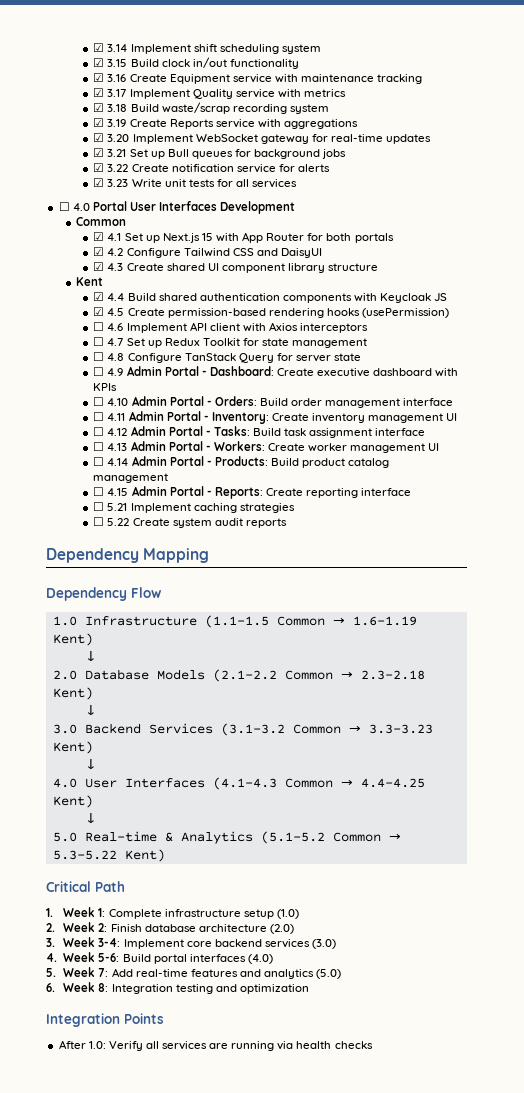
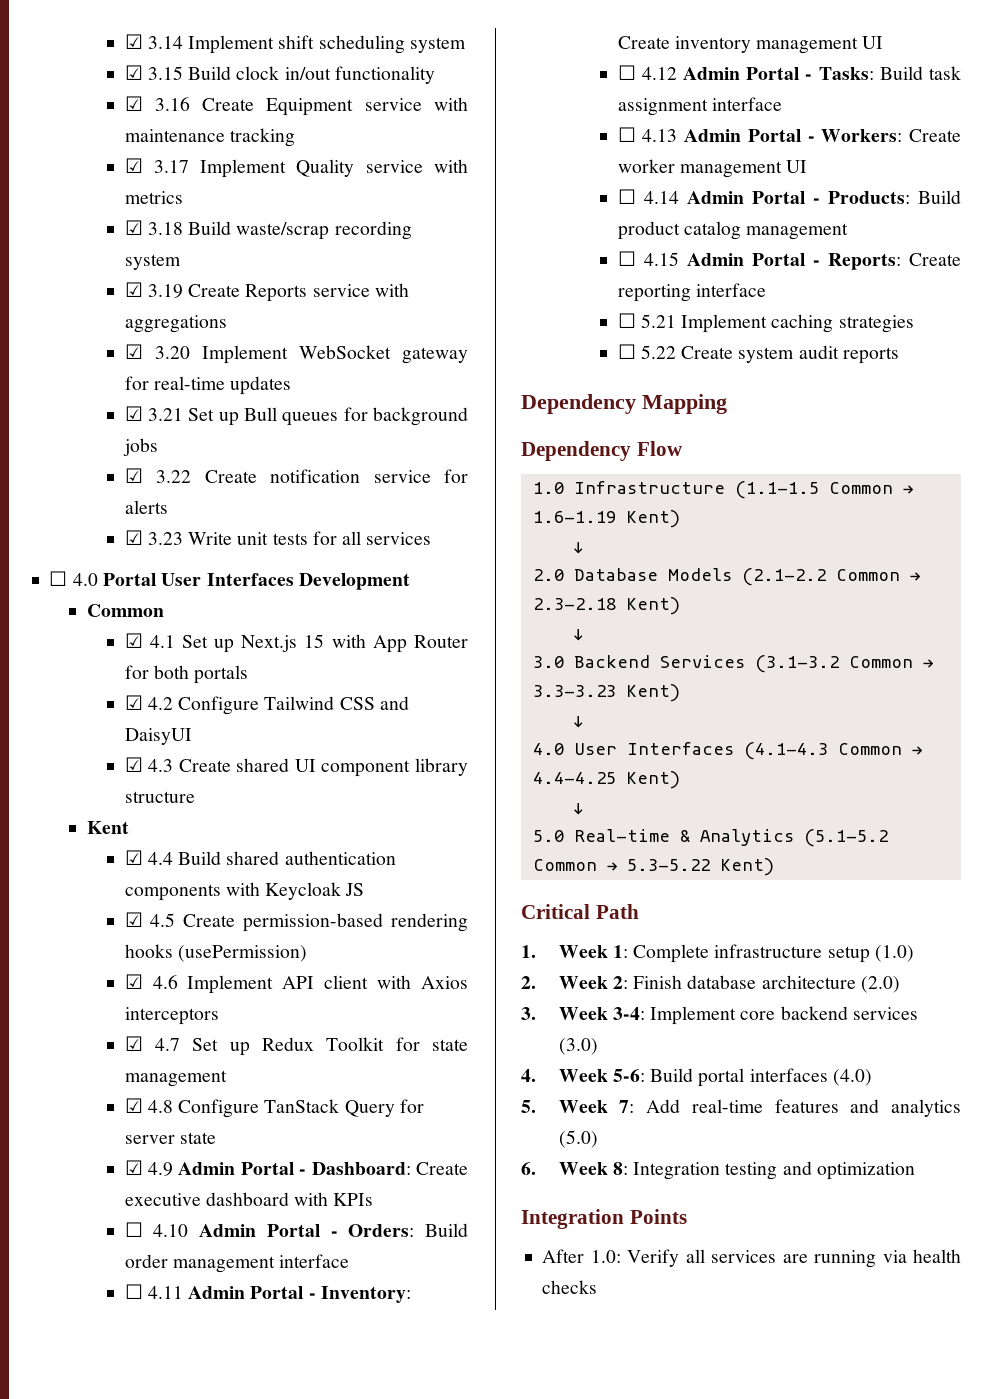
- ☐ 4.6 Implement API client with Axios interceptors
+ ☑ 4.6 Implement API client with Axios interceptors
- ☐ 4.7 Set up Redux Toolkit for state management
+ ☑ 4.7 Set up Redux Toolkit for state management
- ☐ 4.8 Configure TanStack Query for server state
+ ☑ 4.8 Configure TanStack Query for server state
- ☐ 4.9 Admin Portal - Dashboard: Create executive dashboard with KPIs
+ ☑ 4.9 Admin Portal - Dashboard: Create executive dashboard with KPIs

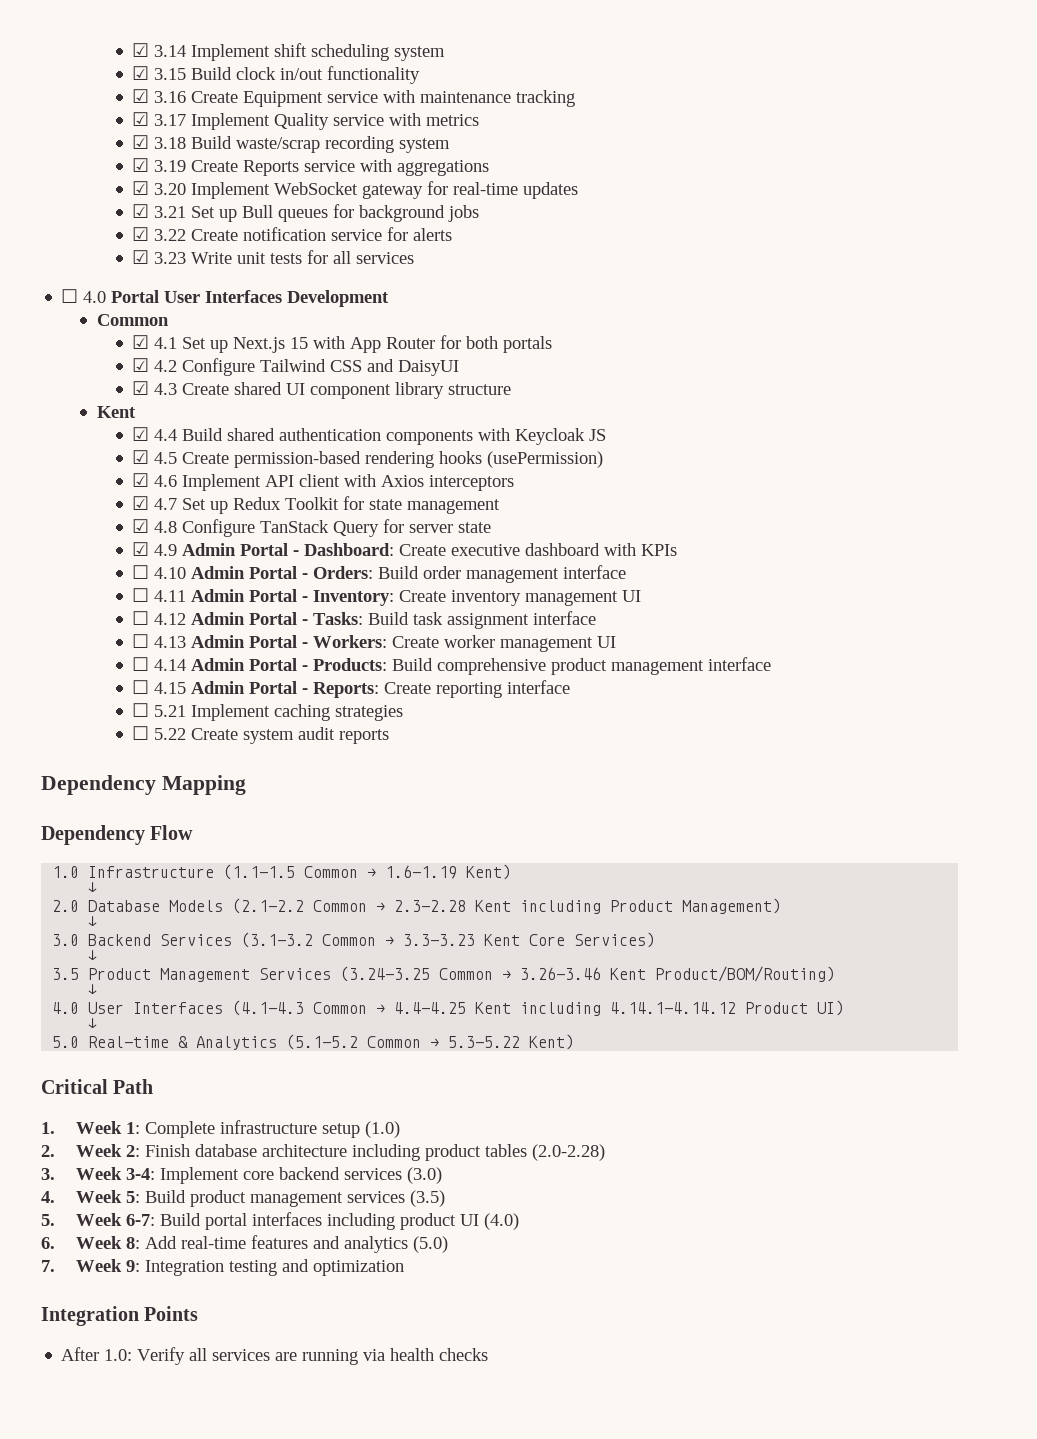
- ☐ 4.14 Admin Portal - Products: Build product catalog management
+ ☐ 4.14 Admin Portal - Products: Build comprehensive product management interface
- 2.0 Database Models (2.1-2.2 Common → 2.3-2.18 Kent)
+ 2.0 Database Models (2.1-2.2 Common → 2.3-2.28 Kent including Product Management)
- 3.0 Backend Services (3.1-3.2 Common → 3.3-3.23 Kent)
+ 3.0 Backend Services (3.1-3.2 Common → 3.3-3.23 Kent Core Services)
+ ↓
+ 3.5 Product Management Services (3.24-3.25 Common → 3.26-3.46 Kent Product/BOM/Routing)
- 4.0 User Interfaces (4.1-4.3 Common → 4.4-4.25 Kent)
+ 4.0 User Interfaces (4.1-4.3 Common → 4.4-4.25 Kent including 4.14.1-4.14.12 Product UI)
- 2. Week 2: Finish database architecture (2.0)
+ 2. Week 2: Finish database architecture including product tables (2.0-2.28)
- 4. Week 5-6: Build portal interfaces (4.0)
- 5. Week 7: Add real-time features and analytics (5.0)
+ 4. Week 5: Build product management services (3.5)
+ 5. Week 6-7: Build portal interfaces including product UI (4.0)
+ 6. Week 8: Add real-time features and analytics (5.0)
- 6. Week 8: Integration testing and optimization
+ 7. Week 9: Integration testing and optimization

